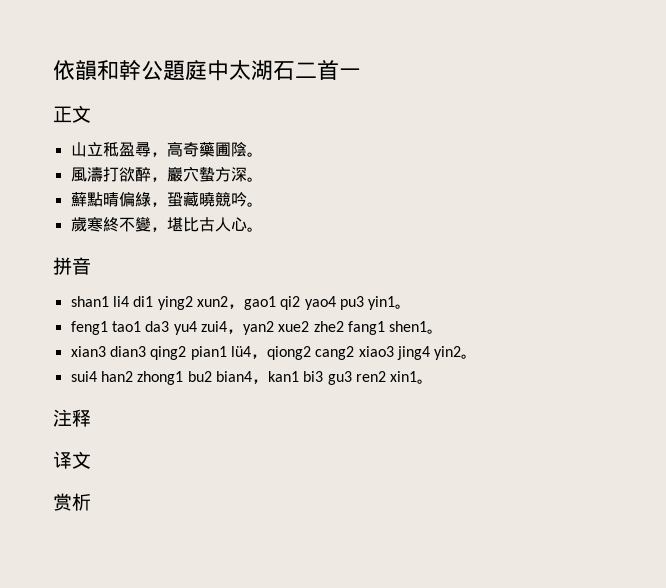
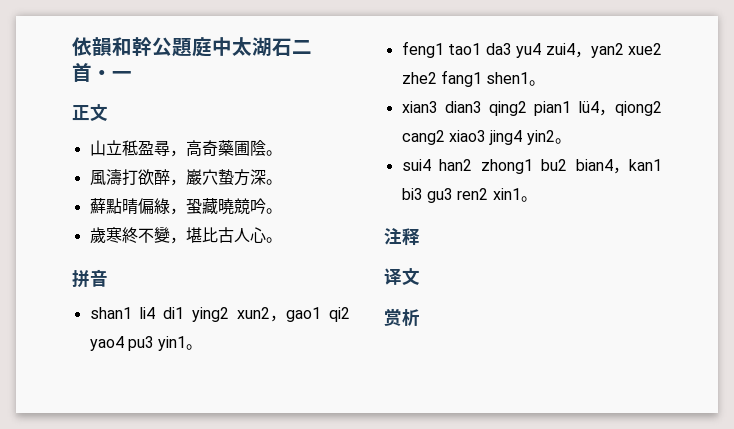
- 依韻和幹公題庭中太湖石二首一
+ 依韻和幹公題庭中太湖石二首・一

